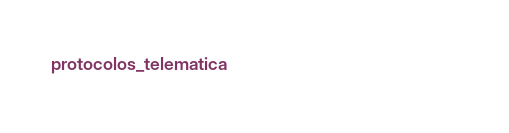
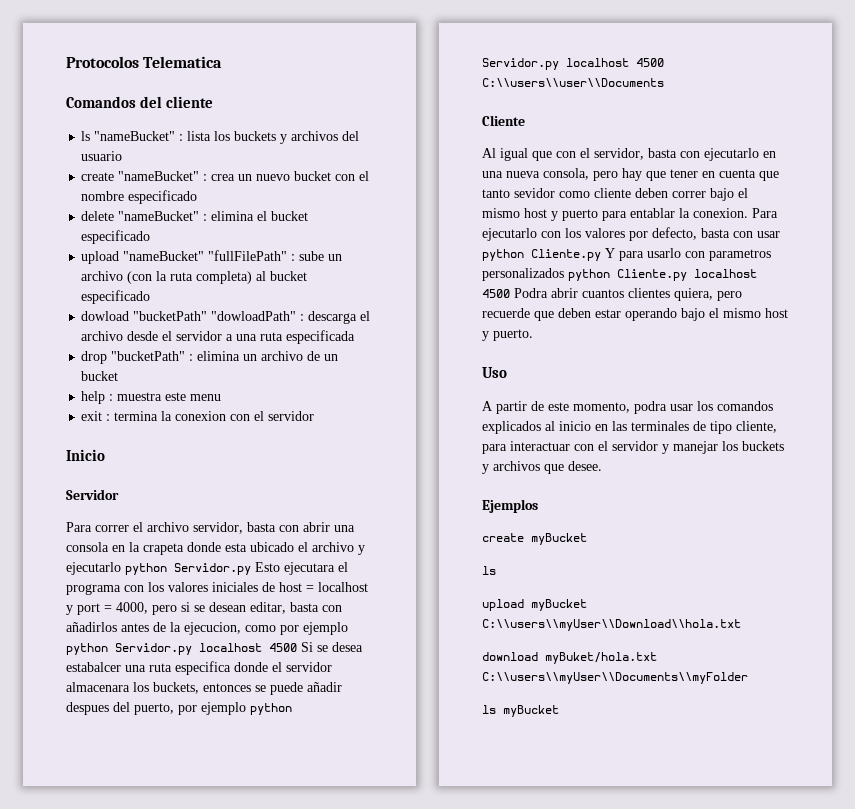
- protocolos_telematica
+ Protocolos Telematica
+ Comandos del cliente
+ ls "nameBucket" : lista los buckets y archivos del usuario
+ create "nameBucket" : crea un nuevo bucket con el nombre especificado
+ delete "nameBucket" : elimina el bucket especificado
+ upload "nameBucket" "fullFilePath" : sube un archivo (con la ruta completa) al bucket especificado
+ dowload "bucketPath" "dowloadPath" : descarga el archivo desde el servidor a una ruta especificada
+ drop "bucketPath" : elimina un archivo de un bucket
+ help : muestra este menu
+ exit : termina la conexion con el servidor
+ Inicio
+ Servidor
+ Para correr el archivo servidor, basta con abrir una consola en la crapeta donde esta ubicado el archivo y ejecutarlo python Servidor.py Esto ejecutara el programa con los valores iniciales de host = localhost y port = 4000, pero si se desean editar, basta con añadirlos antes de la ejecucion, como por ejemplo python Servidor.py localhost 4500 Si se desea estabalcer una ruta especifica donde el servidor almacenara los buckets, entonces se puede añadir despues del puerto, por ejemplo python Servidor.py localhost 4500 C:\\users\\user\\Documents
+ Cliente
+ Al igual que con el servidor, basta con ejecutarlo en una nueva consola, pero hay que tener en cuenta que tanto sevidor como cliente deben correr bajo el mismo host y puerto para entablar la conexion. Para ejecutarlo con los valores por defecto, basta con usar python Cliente.py Y para usarlo con parametros personalizados python Cliente.py localhost 4500 Podra abrir cuantos clientes quiera, pero recuerde que deben estar operando bajo el mismo host y puerto.
+ Uso
+ A partir de este momento, podra usar los comandos explicados al inicio en las terminales de tipo cliente, para interactuar con el servidor y manejar los buckets y archivos que desee.
+ Ejemplos
+ create myBucket
+ ls
+ upload myBucket C:\\users\\myUser\\Download\\hola.txt
+ download myBuket/hola.txt C:\\users\\myUser\\Documents\\myFolder
+ ls myBucket

